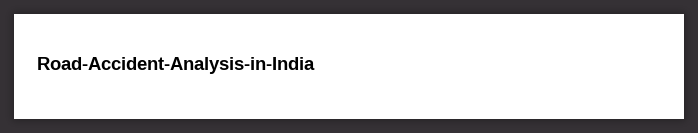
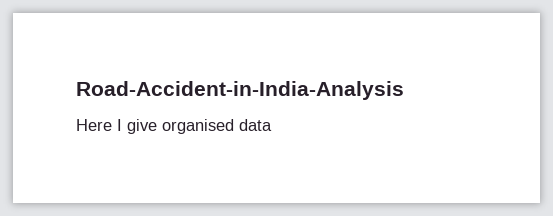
- Road-Accident-Analysis-in-India
+ Road-Accident-in-India-Analysis
+ Here I give organised data

